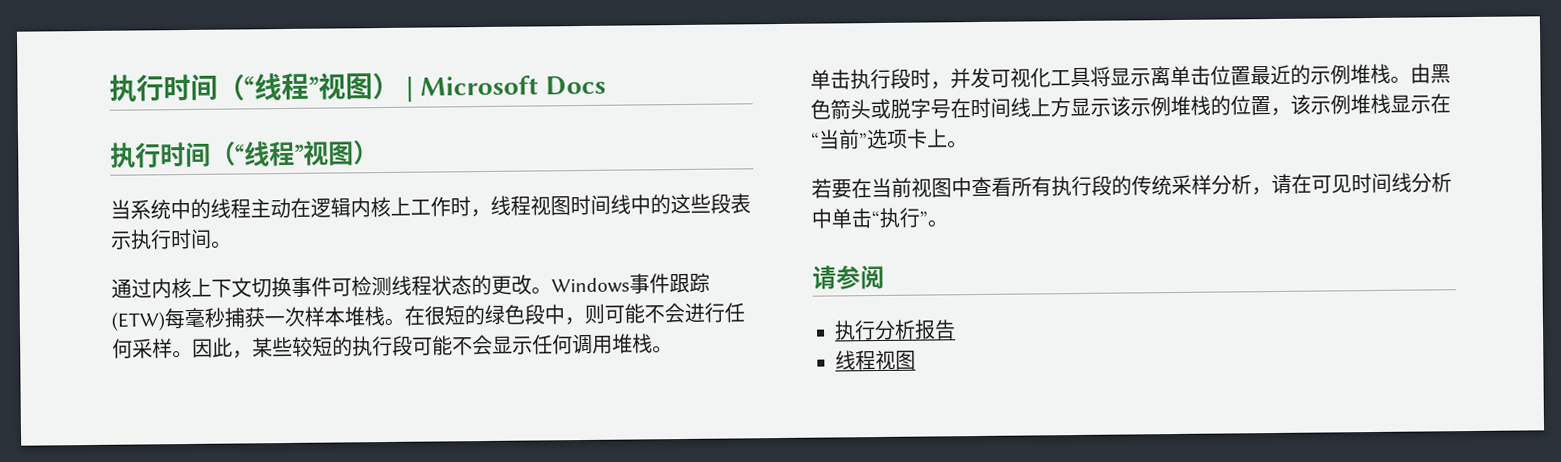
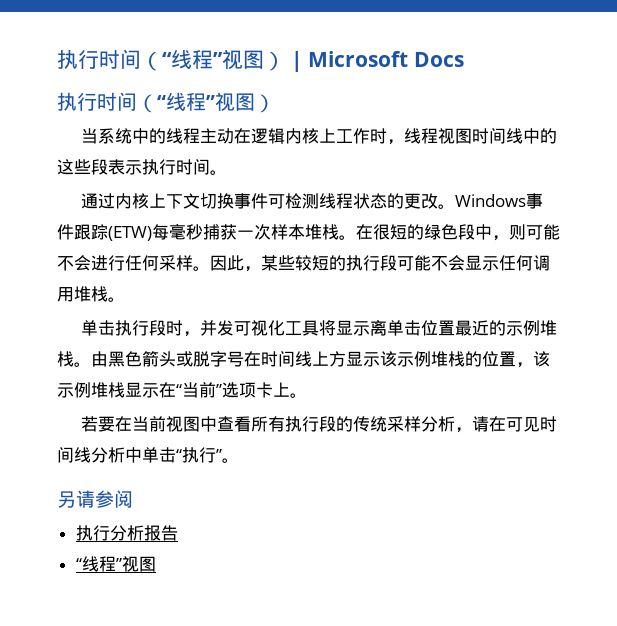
- 请参阅
+ 另请参阅
  执行分析报告
- 线程视图
+ “线程”视图

